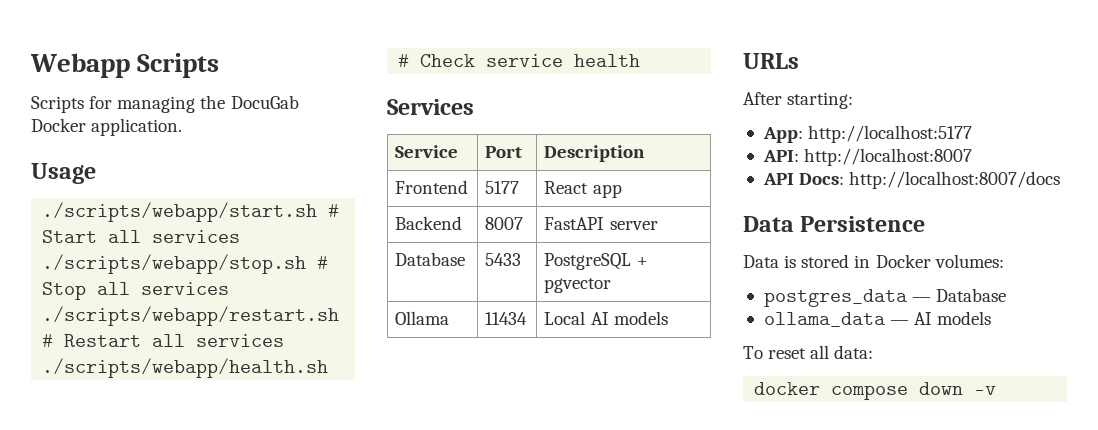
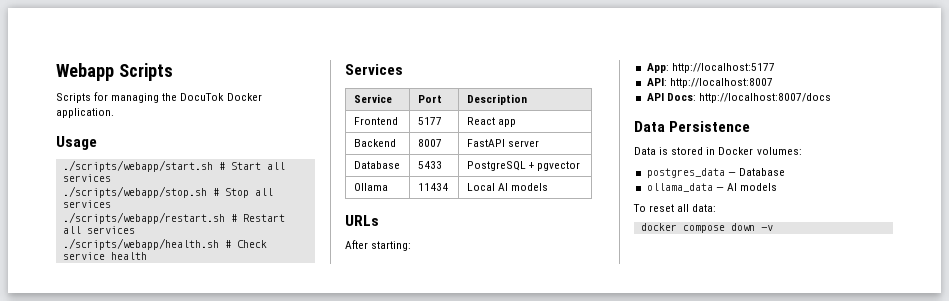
- Scripts for managing the DocuGab Docker application.
+ Scripts for managing the DocuTok Docker application.

